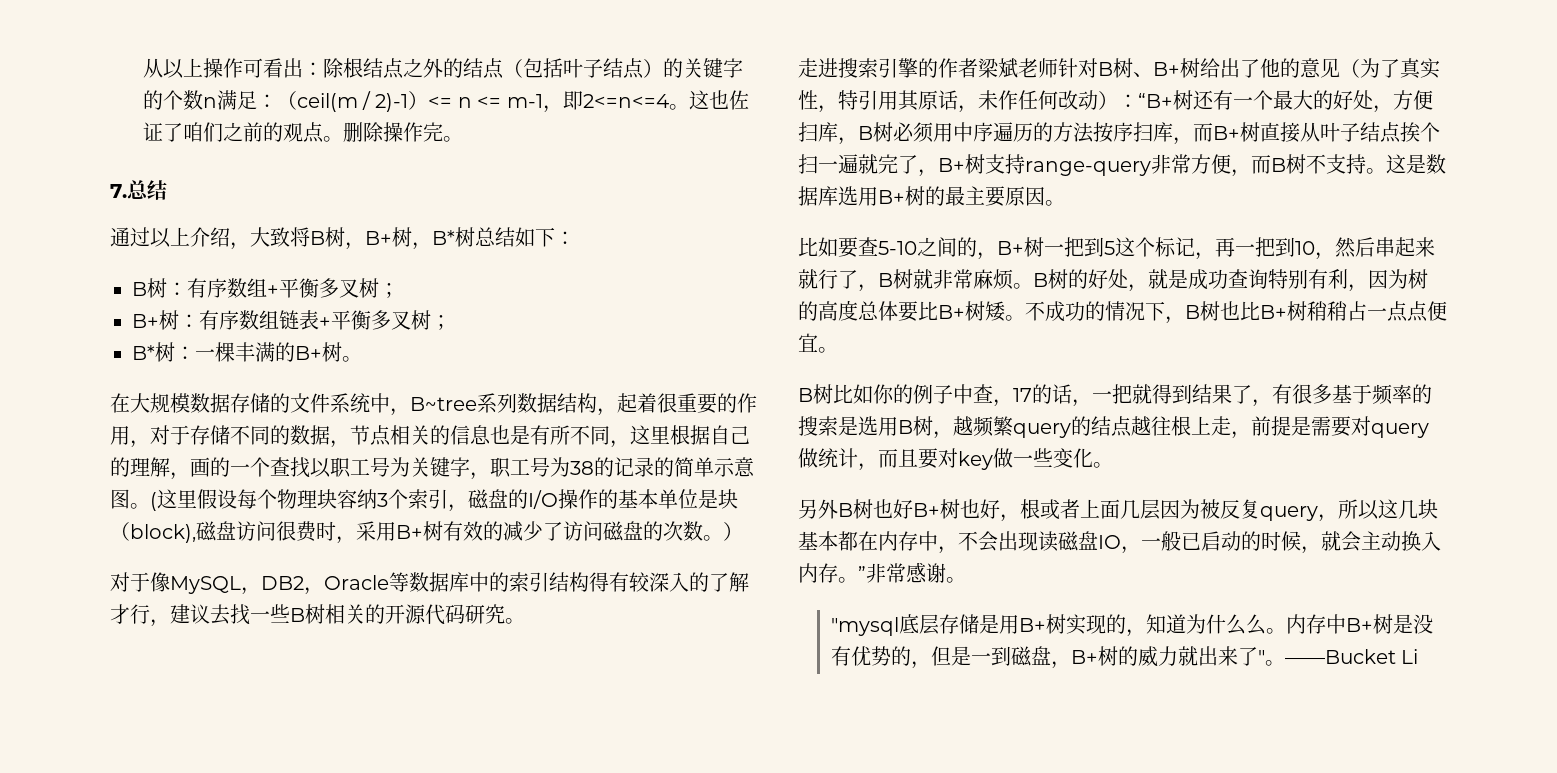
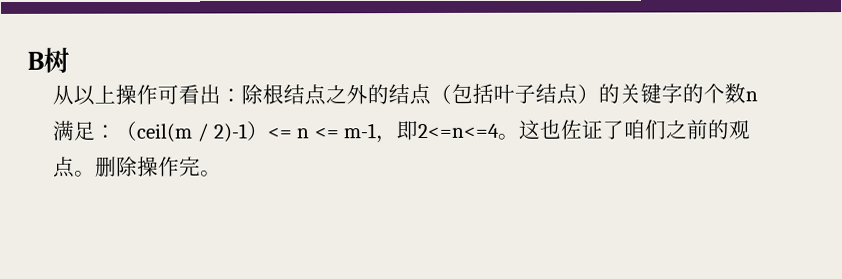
+ B树
- 7.总结
- 通过以上介绍，大致将B树，B+树，B*树总结如下：
- B树：有序数组+平衡多叉树；
- B+树：有序数组链表+平衡多叉树；
- B*树：一棵丰满的B+树。
- 在大规模数据存储的文件系统中，B~tree系列数据结构，起着很重要的作用，对于存储不同的数据，节点相关的信息也是有所不同，这里根据自己的理解，画的一个查找以职工号为关键字，职工号为38的记录的简单示意图。(这里假设每个物理块容纳3个索引，磁盘的I/O操作的基本单位是块（block),磁盘访问很费时，采用B+树有效的减少了访问磁盘的次数。）
- 对于像MySQL，DB2，Oracle等数据库中的索引结构得有较深入的了解才行，建议去找一些B树相关的开源代码研究。
- 走进搜索引擎的作者梁斌老师针对B树、B+树给出了他的意见（为了真实性，特引用其原话，未作任何改动）：“B+树还有一个最大的好处，方便扫库，B树必须用中序遍历的方法按序扫库，而B+树直接从叶子结点挨个扫一遍就完了，B+树支持range-query非常方便，而B树不支持。这是数据库选用B+树的最主要原因。
- 比如要查5-10之间的，B+树一把到5这个标记，再一把到10，然后串起来就行了，B树就非常麻烦。B树的好处，就是成功查询特别有利，因为树的高度总体要比B+树矮。不成功的情况下，B树也比B+树稍稍占一点点便宜。
- B树比如你的例子中查，17的话，一把就得到结果了，有很多基于频率的搜索是选用B树，越频繁query的结点越往根上走，前提是需要对query做统计，而且要对key做一些变化。
- 另外B树也好B+树也好，根或者上面几层因为被反复query，所以这几块基本都在内存中，不会出现读磁盘IO，一般已启动的时候，就会主动换入内存。”非常感谢。
- "mysql底层存储是用B+树实现的，知道为什么么。内存中B+树是没有优势的，但是一到磁盘，B+树的威力就出来了"。——Bucket Li

